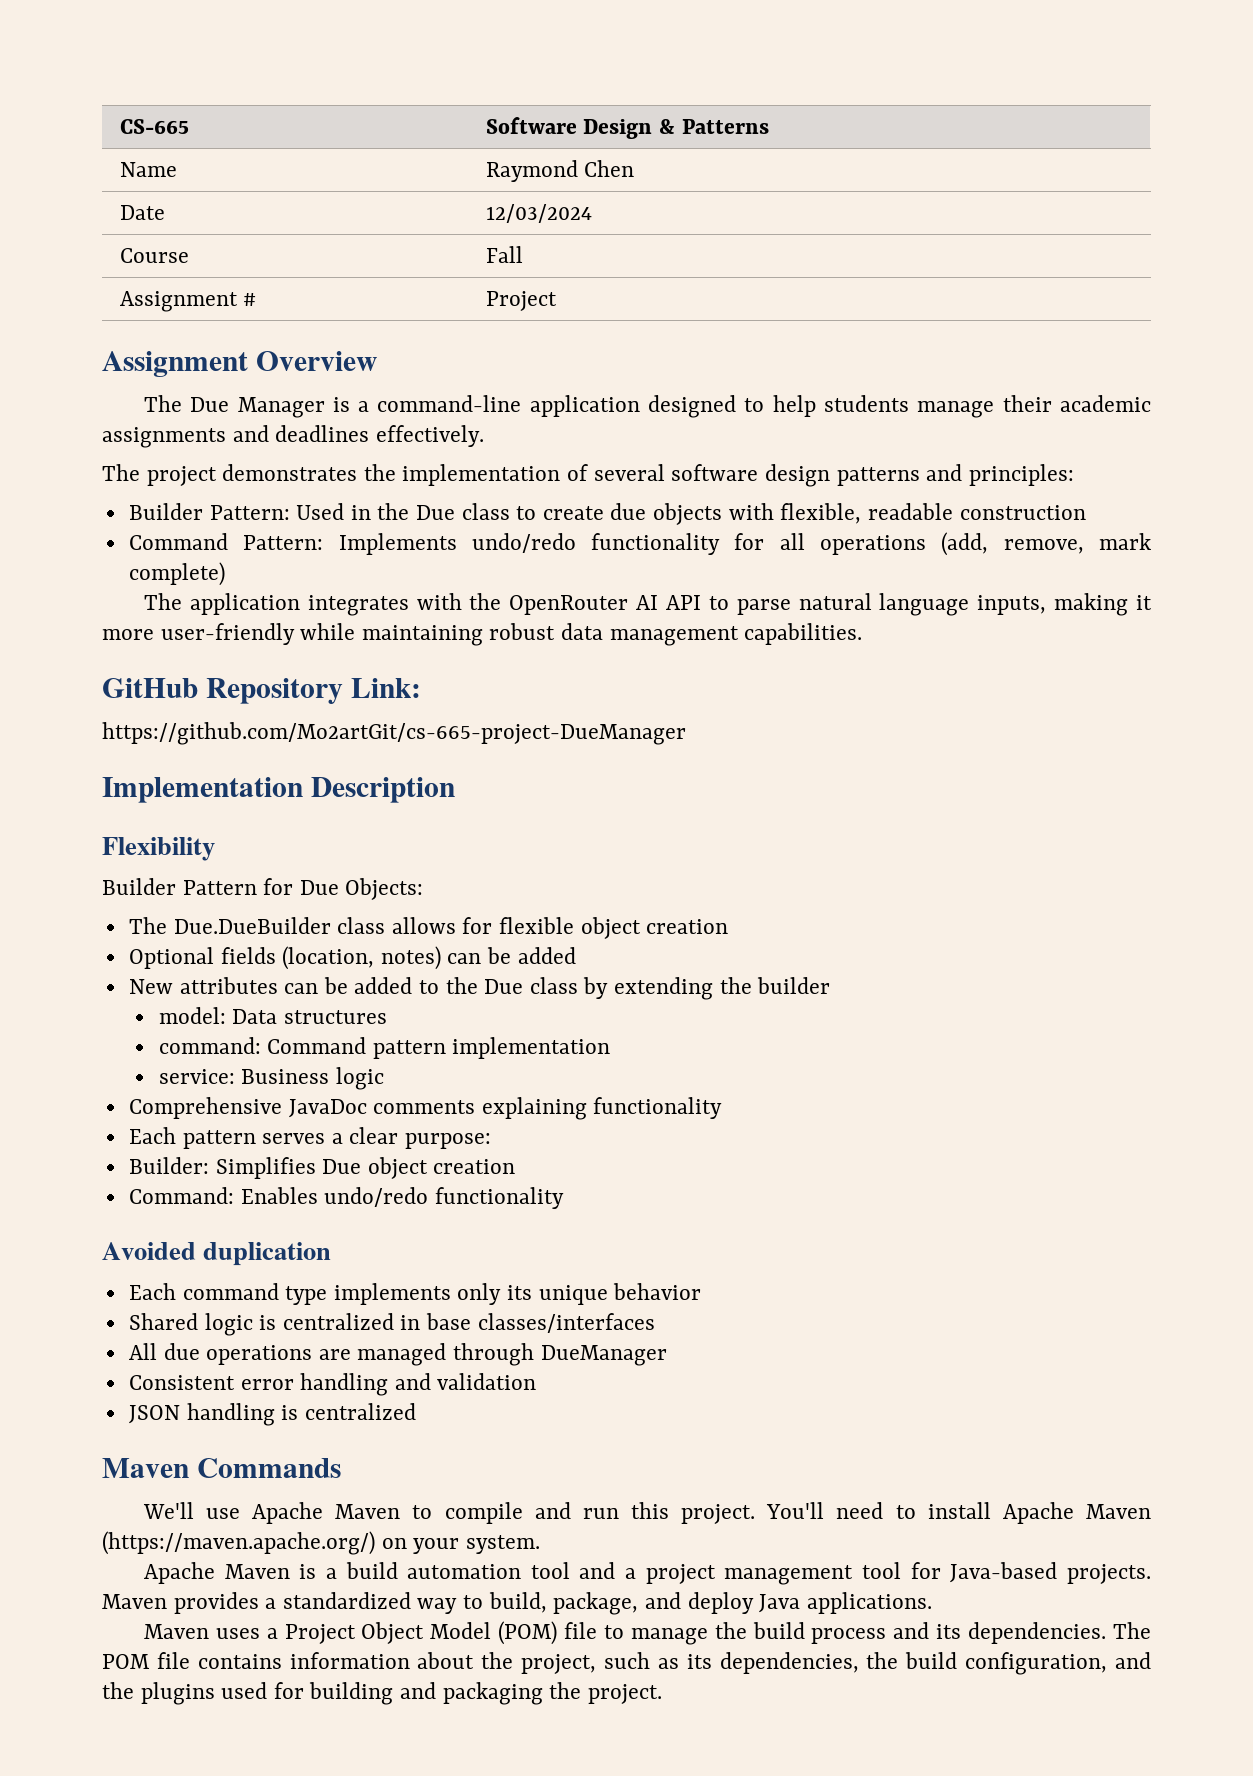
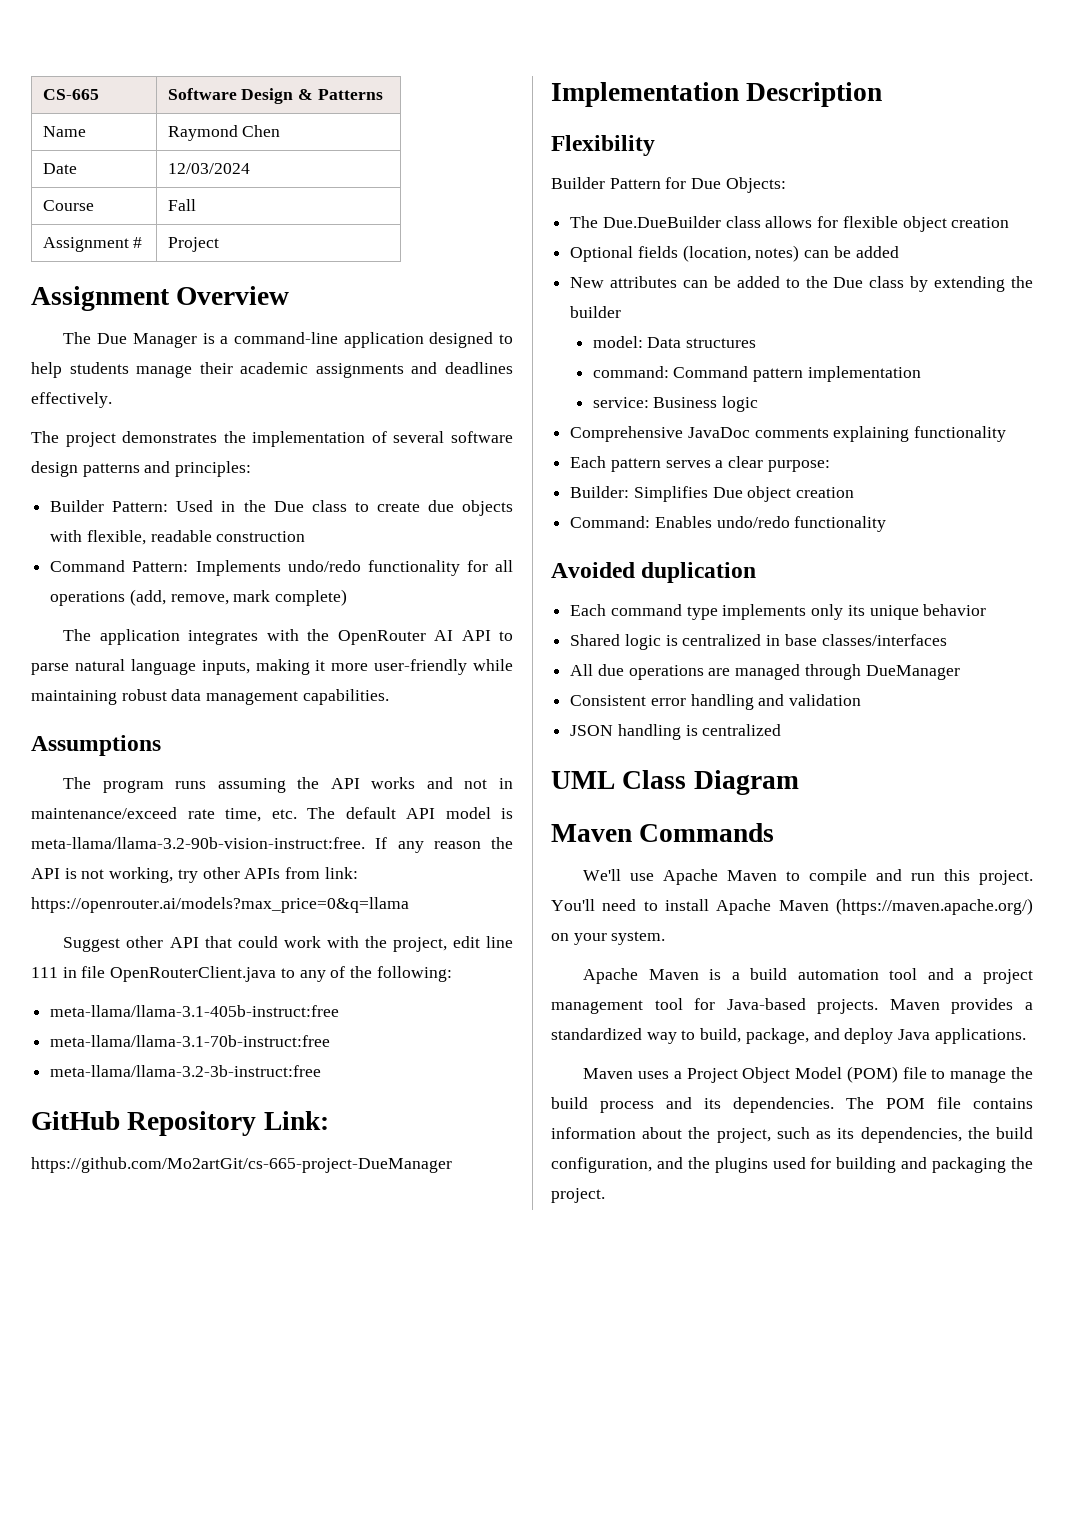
+ Assumptions
+ The program runs assuming the API works and not in maintenance/exceed rate time, etc. The default API model is meta-llama/llama-3.2-90b-vision-instruct:free. If any reason the API is not working, try other APIs from link: https://openrouter.ai/models?max_price=0&q=llama
+ Suggest other API that could work with the project, edit line 111 in file OpenRouterClient.java to any of the following:
+ meta-llama/llama-3.1-405b-instruct:free
+ meta-llama/llama-3.1-70b-instruct:free
+ meta-llama/llama-3.2-3b-instruct:free
+ UML Class Diagram

